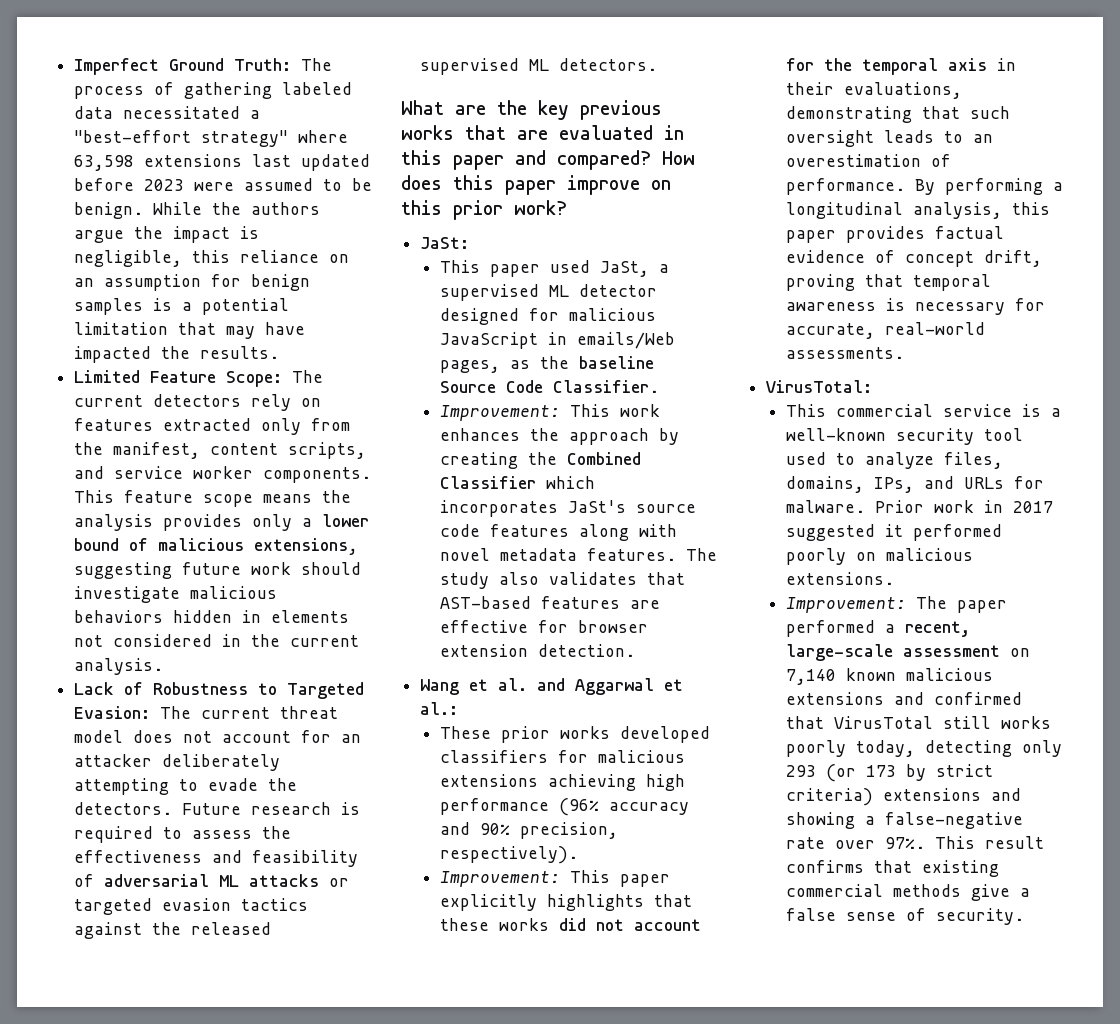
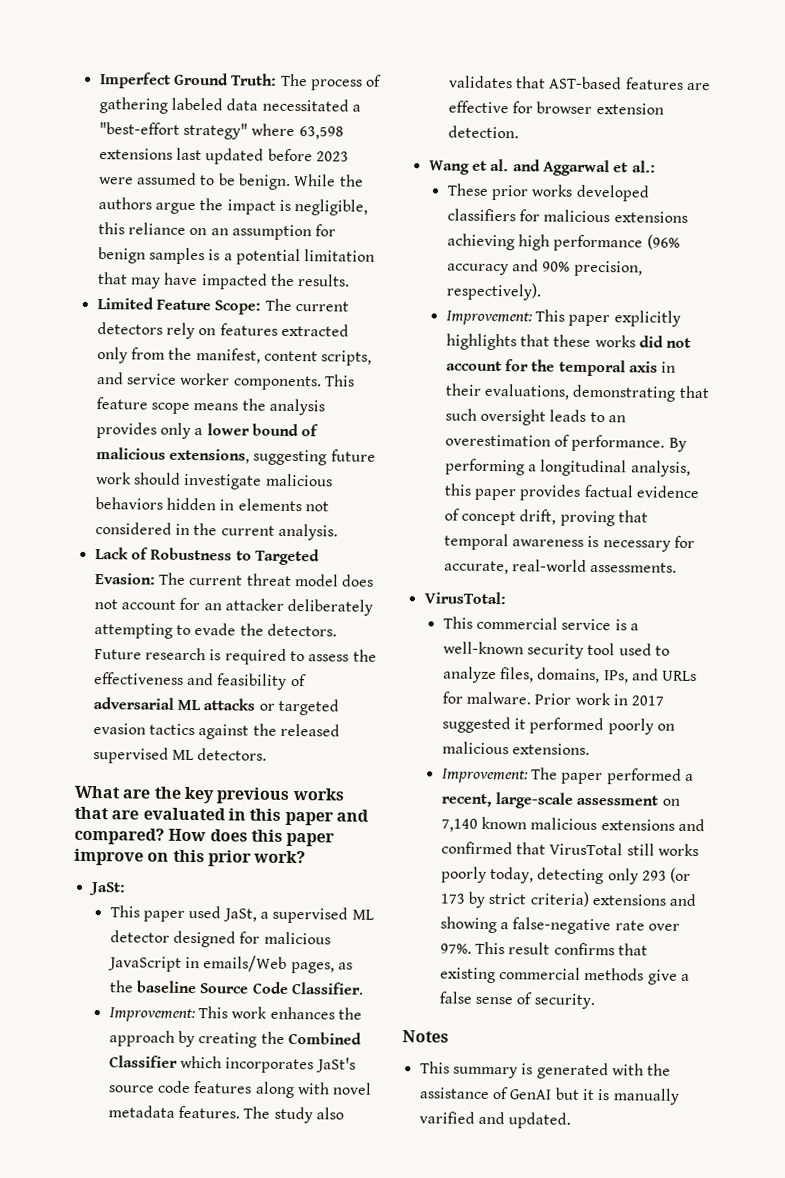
+ Notes
+ This summary is generated with the assistance of GenAI but it is manually varified and updated.

